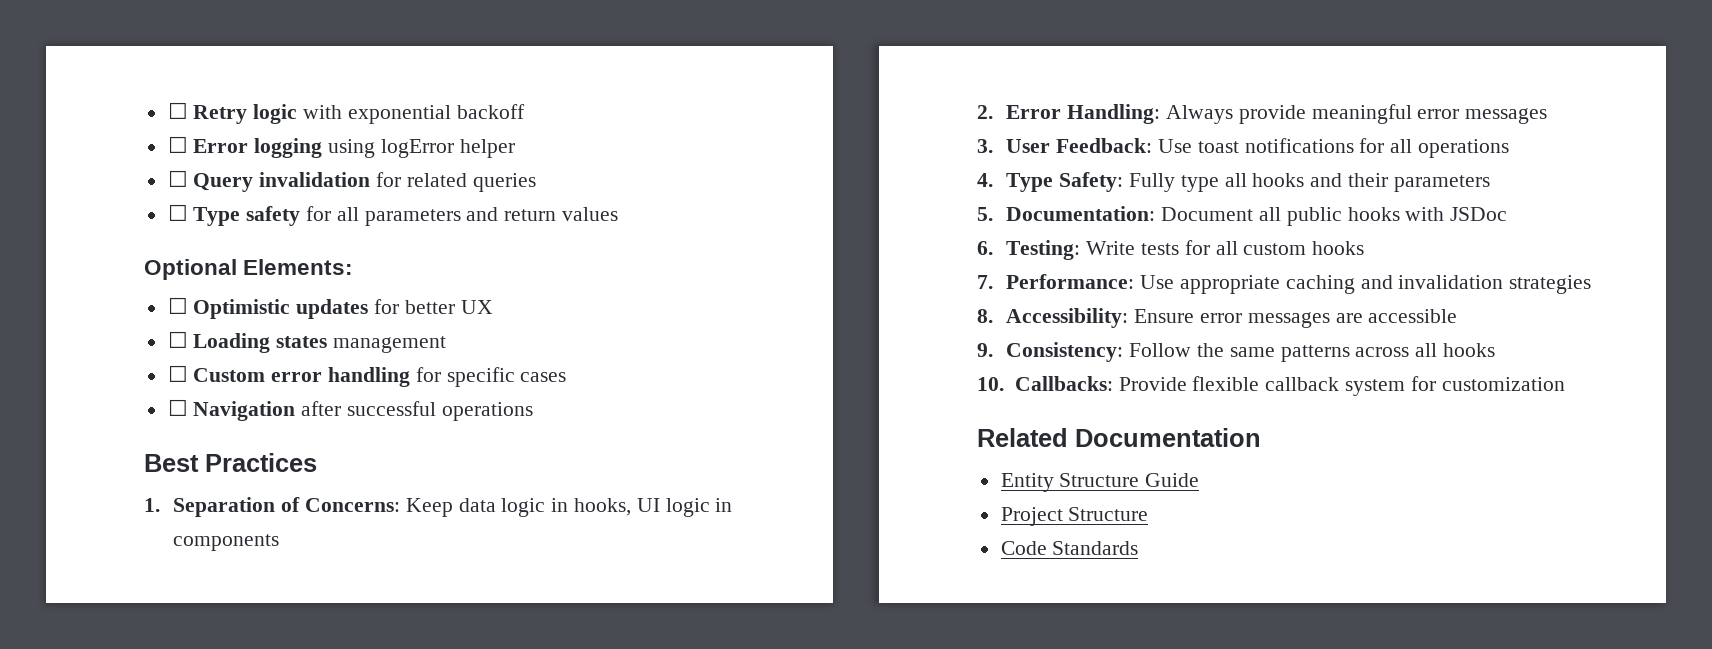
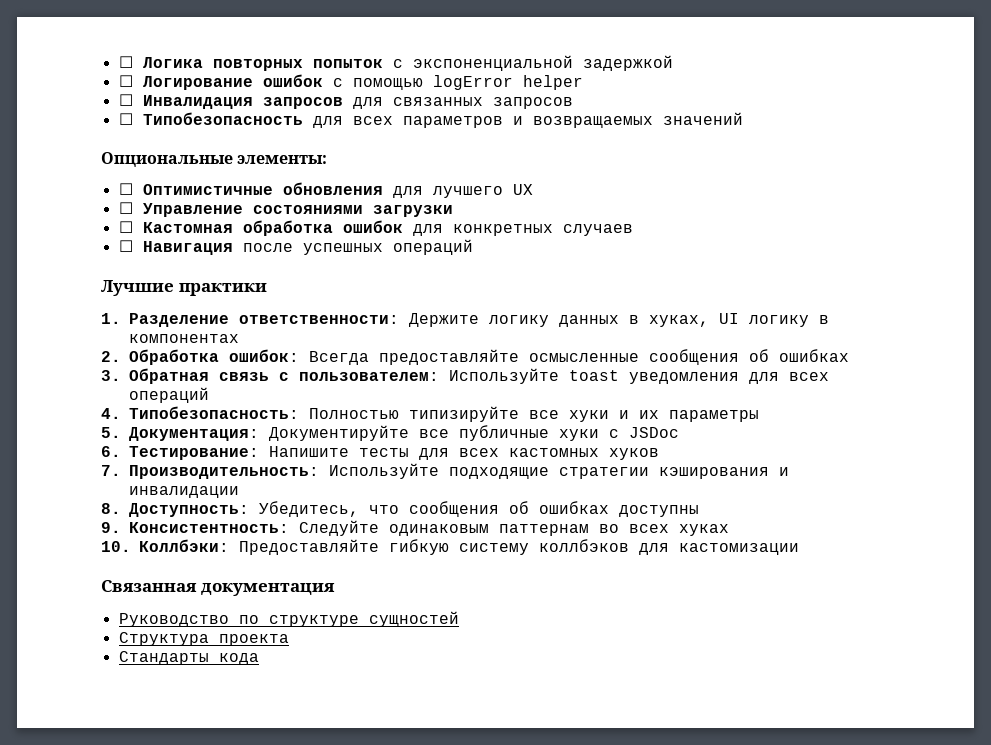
- ☐ Retry logic with exponential backoff
- ☐ Error logging using logError helper
- ☐ Query invalidation for related queries
- ☐ Type safety for all parameters and return values
- Optional Elements:
- ☐ Optimistic updates for better UX
- ☐ Loading states management
- ☐ Custom error handling for specific cases
- ☐ Navigation after successful operations
- Best Practices
- 1. Separation of Concerns: Keep data logic in hooks, UI logic in components
- 2. Error Handling: Always provide meaningful error messages
- 3. User Feedback: Use toast notifications for all operations
- 4. Type Safety: Fully type all hooks and their parameters
- 5. Documentation: Document all public hooks with JSDoc
- 6. Testing: Write tests for all custom hooks
- 7. Performance: Use appropriate caching and invalidation strategies
- 8. Accessibility: Ensure error messages are accessible
- 9. Consistency: Follow the same patterns across all hooks
- 10. Callbacks: Provide flexible callback system for customization
- Related Documentation
- Entity Structure Guide
- Project Structure
- Code Standards
+ ☐ Логика повторных попыток с экспоненциальной задержкой
+ ☐ Логирование ошибок с помощью logError helper
+ ☐ Инвалидация запросов для связанных запросов
+ ☐ Типобезопасность для всех параметров и возвращаемых значений
+ Опциональные элементы:
+ ☐ Оптимистичные обновления для лучшего UX
+ ☐ Управление состояниями загрузки
+ ☐ Кастомная обработка ошибок для конкретных случаев
+ ☐ Навигация после успешных операций
+ Лучшие практики
+ 1. Разделение ответственности: Держите логику данных в хуках, UI логику в компонентах
+ 2. Обработка ошибок: Всегда предоставляйте осмысленные сообщения об ошибках
+ 3. Обратная связь с пользователем: Используйте toast уведомления для всех операций
+ 4. Типобезопасность: Полностью типизируйте все хуки и их параметры
+ 5. Документация: Документируйте все публичные хуки с JSDoc
+ 6. Тестирование: Напишите тесты для всех кастомных хуков
+ 7. Производительность: Используйте подходящие стратегии кэширования и инвалидации
+ 8. Доступность: Убедитесь, что сообщения об ошибках доступны
+ 9. Консистентность: Следуйте одинаковым паттернам во всех хуках
+ 10. Коллбэки: Предоставляйте гибкую систему коллбэков для кастомизации
+ Связанная документация
+ Руководство по структуре сущностей
+ Структура проекта
+ Стандарты кода

